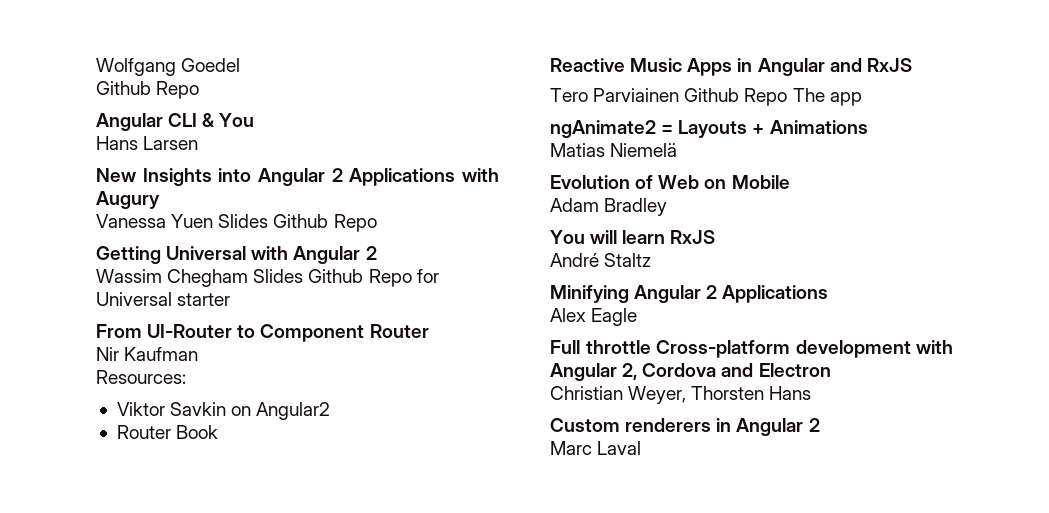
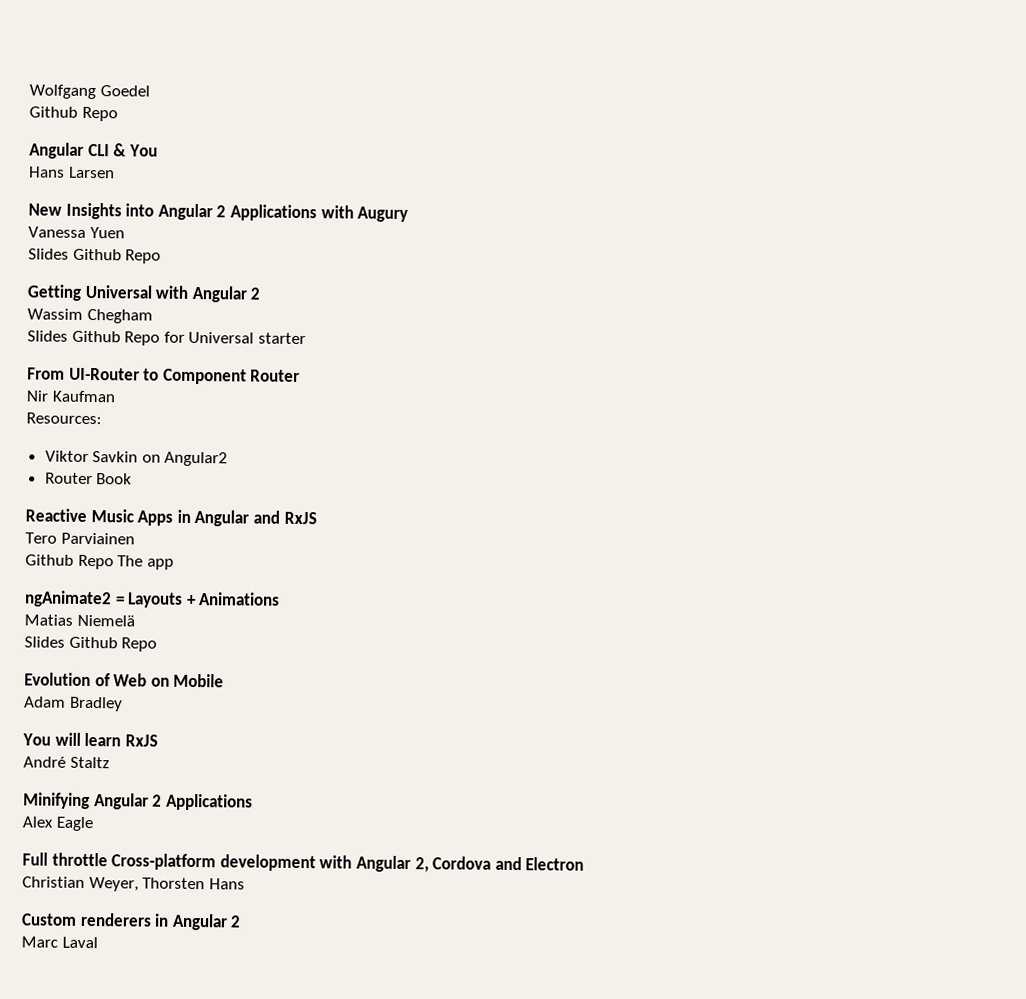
- Vanessa Yuen Slides Github Repo
+ Vanessa Yuen
+ Slides Github Repo
- Wassim Chegham Slides Github Repo for Universal starter
+ Wassim Chegham
+ Slides Github Repo for Universal starter
- Tero Parviainen Github Repo The app
+ Tero Parviainen
+ Github Repo The app
  Matias Niemelä
+ Slides Github Repo

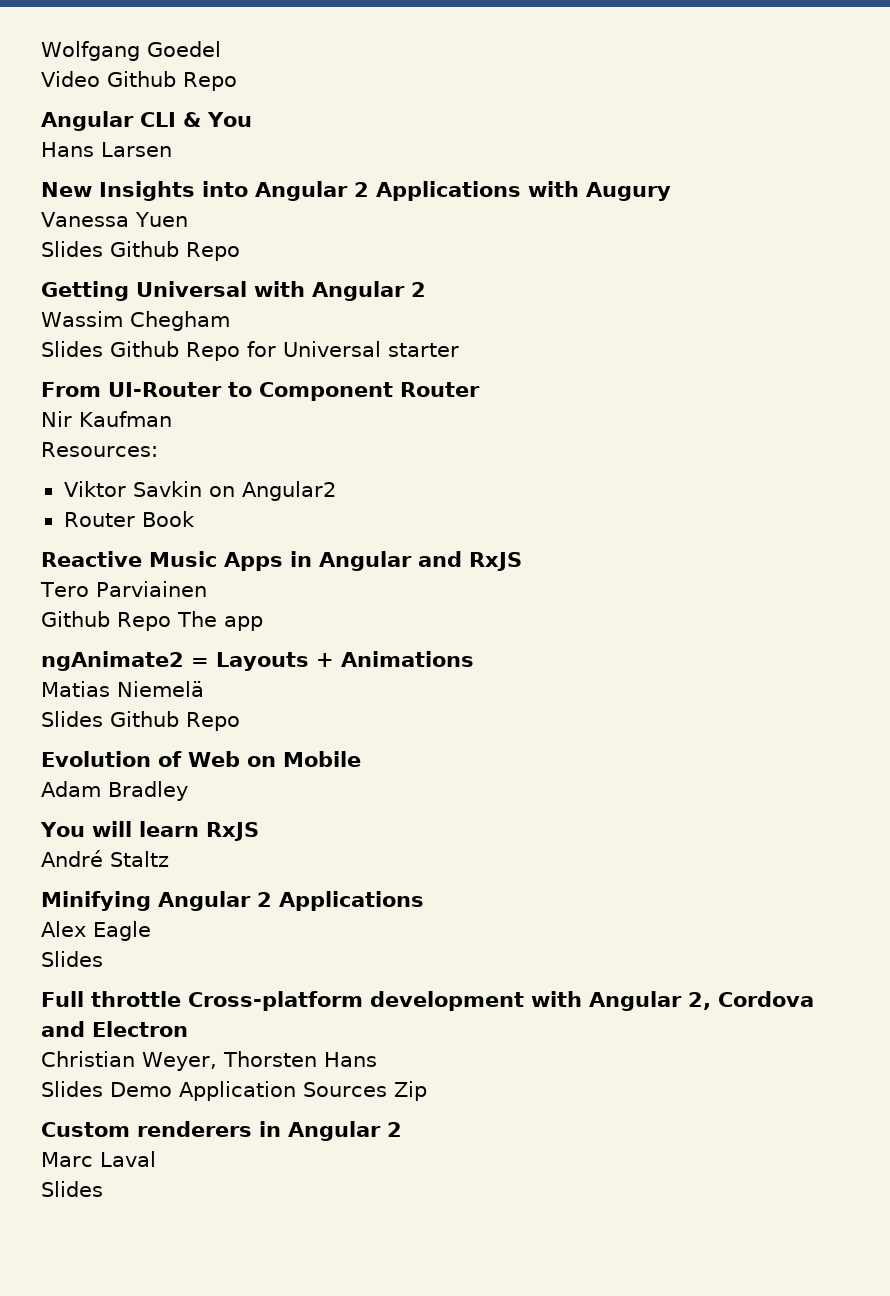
  Wolfgang Goedel
- Github Repo
+ Video Github Repo
  Alex Eagle
+ Slides
+ Slides Demo Application Sources Zip
  Marc Laval
+ Slides

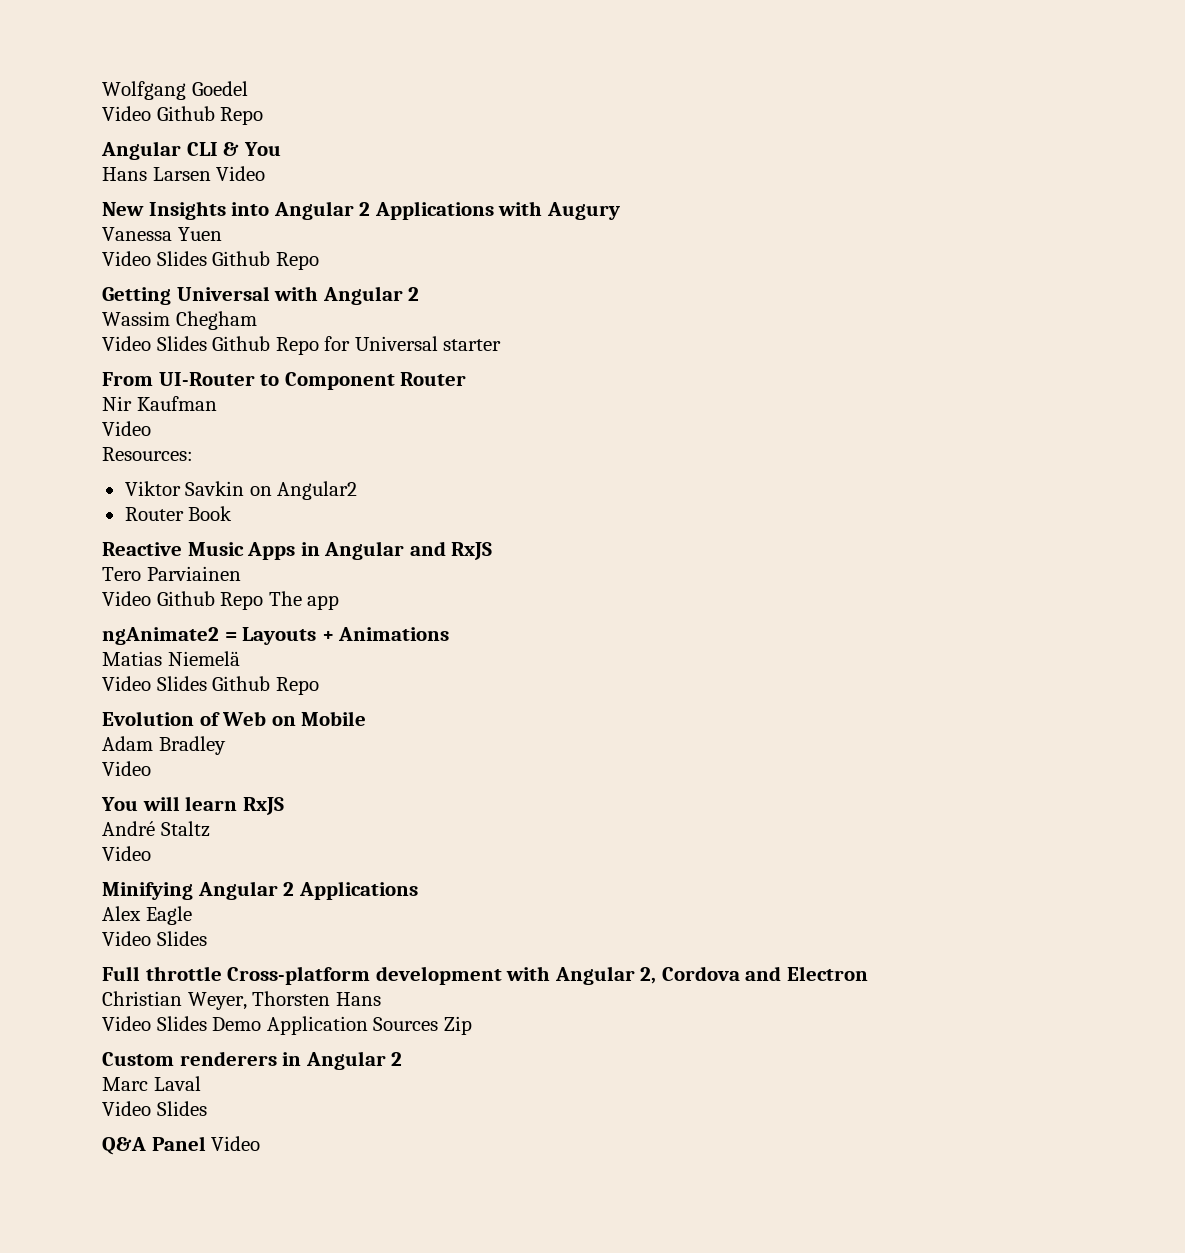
- Hans Larsen
+ Hans Larsen Video
  Vanessa Yuen
- Slides Github Repo
+ Video Slides Github Repo
- Slides Github Repo for Universal starter
+ Video Slides Github Repo for Universal starter
  Nir Kaufman
+ Video
- Github Repo The app
+ Video Github Repo The app
  Matias Niemelä
- Slides Github Repo
+ Video Slides Github Repo
  Adam Bradley
+ Video
  André Staltz
+ Video
  Alex Eagle
- Slides
+ Video Slides
- Slides Demo Application Sources Zip
+ Video Slides Demo Application Sources Zip
  Marc Laval
- Slides
+ Video Slides
+ Q&A Panel Video

